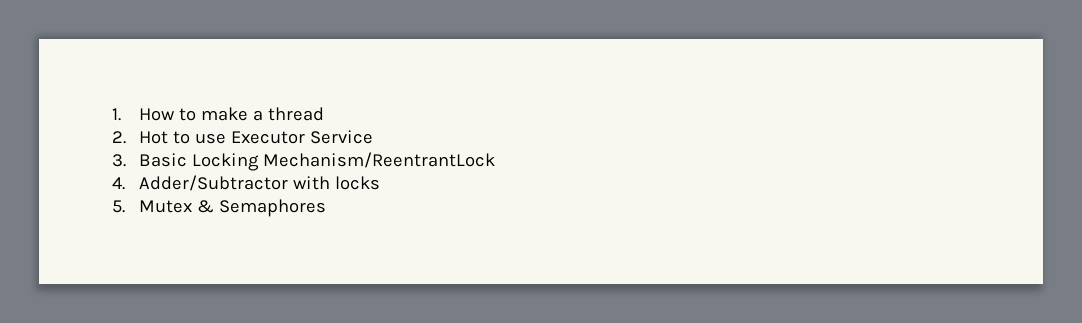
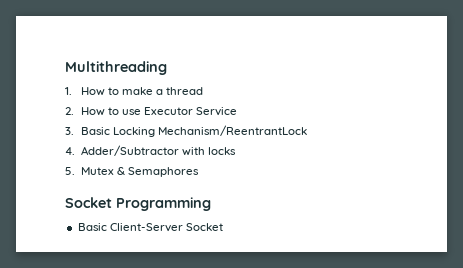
+ Multithreading
- 2. Hot to use Executor Service
+ 2. How to use Executor Service
+ Socket Programming
+ Basic Client-Server Socket

